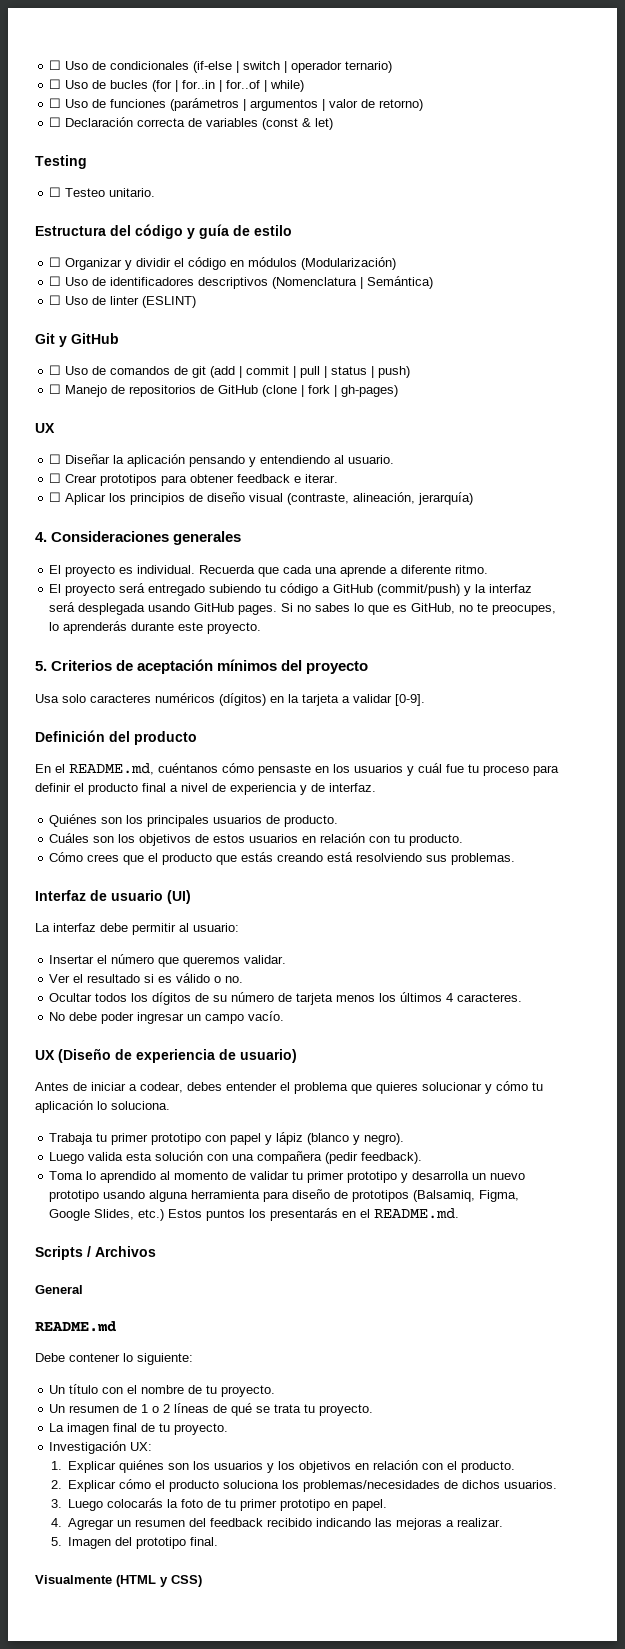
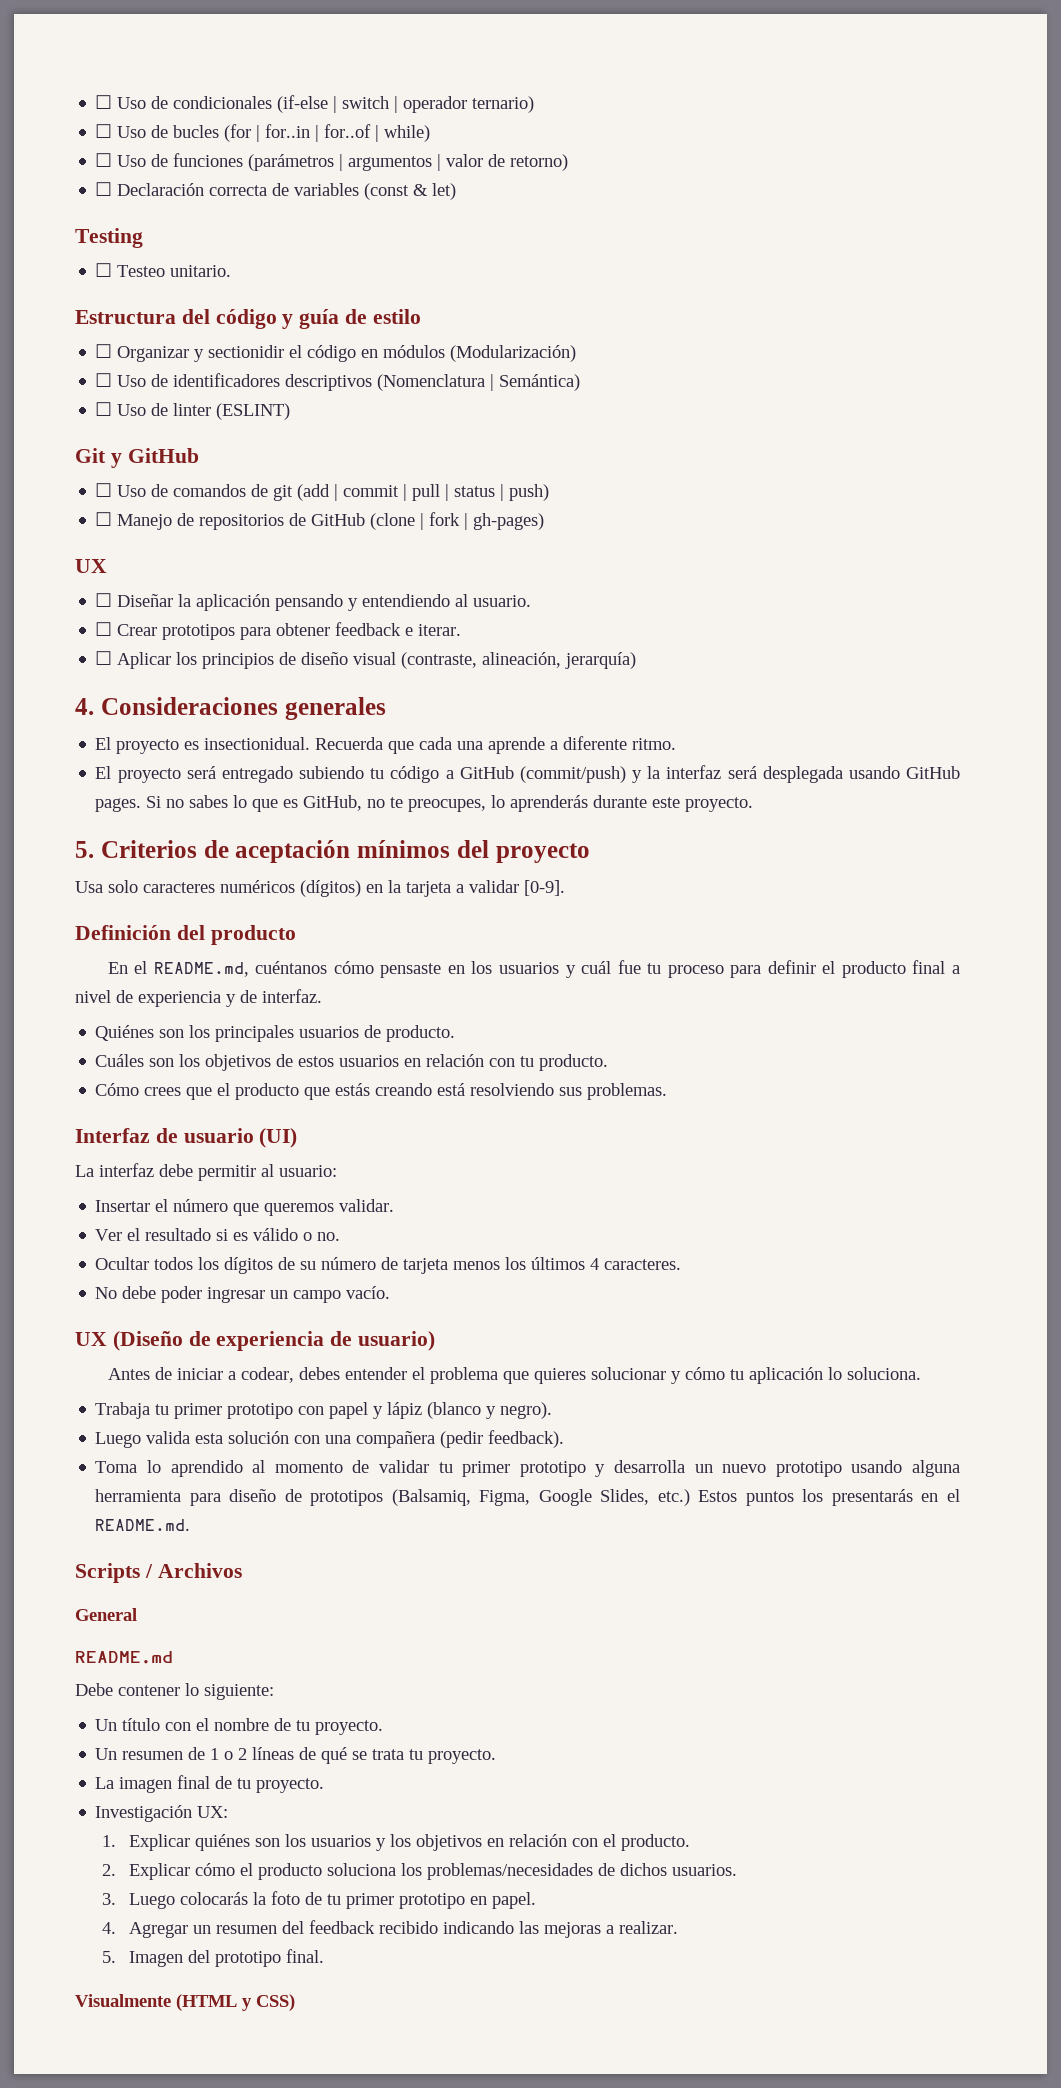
- ☐ Organizar y dividir el código en módulos (Modularización)
+ ☐ Organizar y sectionidir el código en módulos (Modularización)
- El proyecto es individual.
+ El proyecto es insectionidual.

